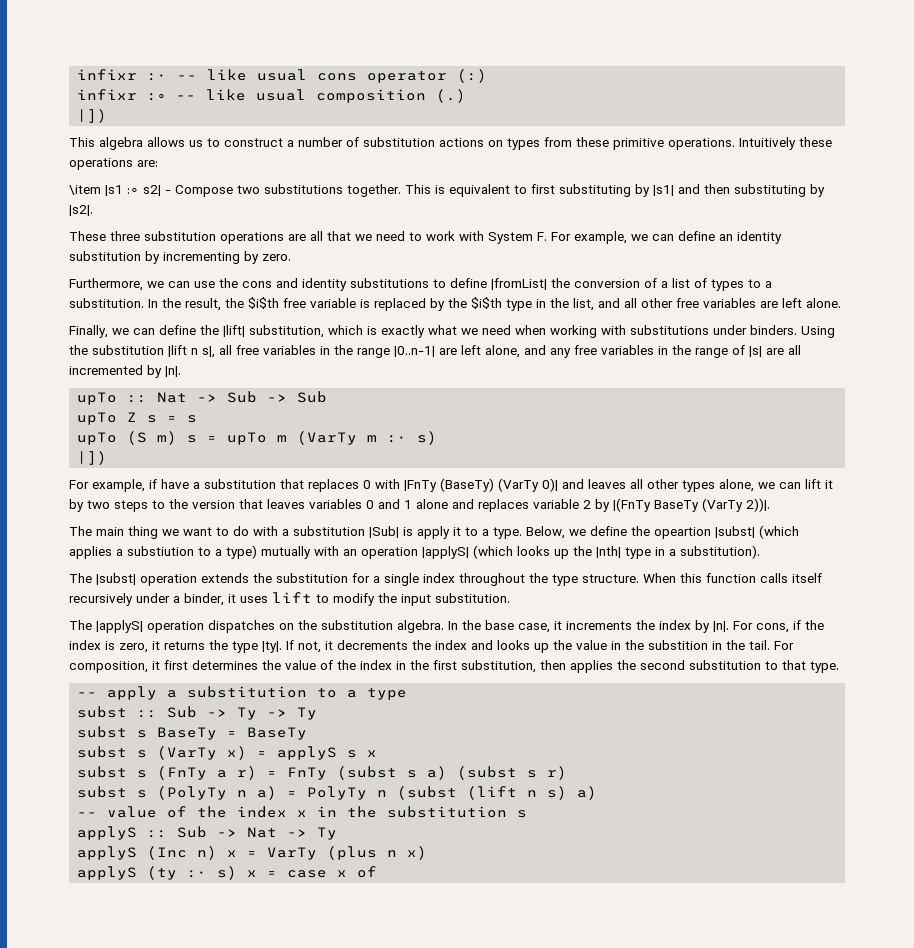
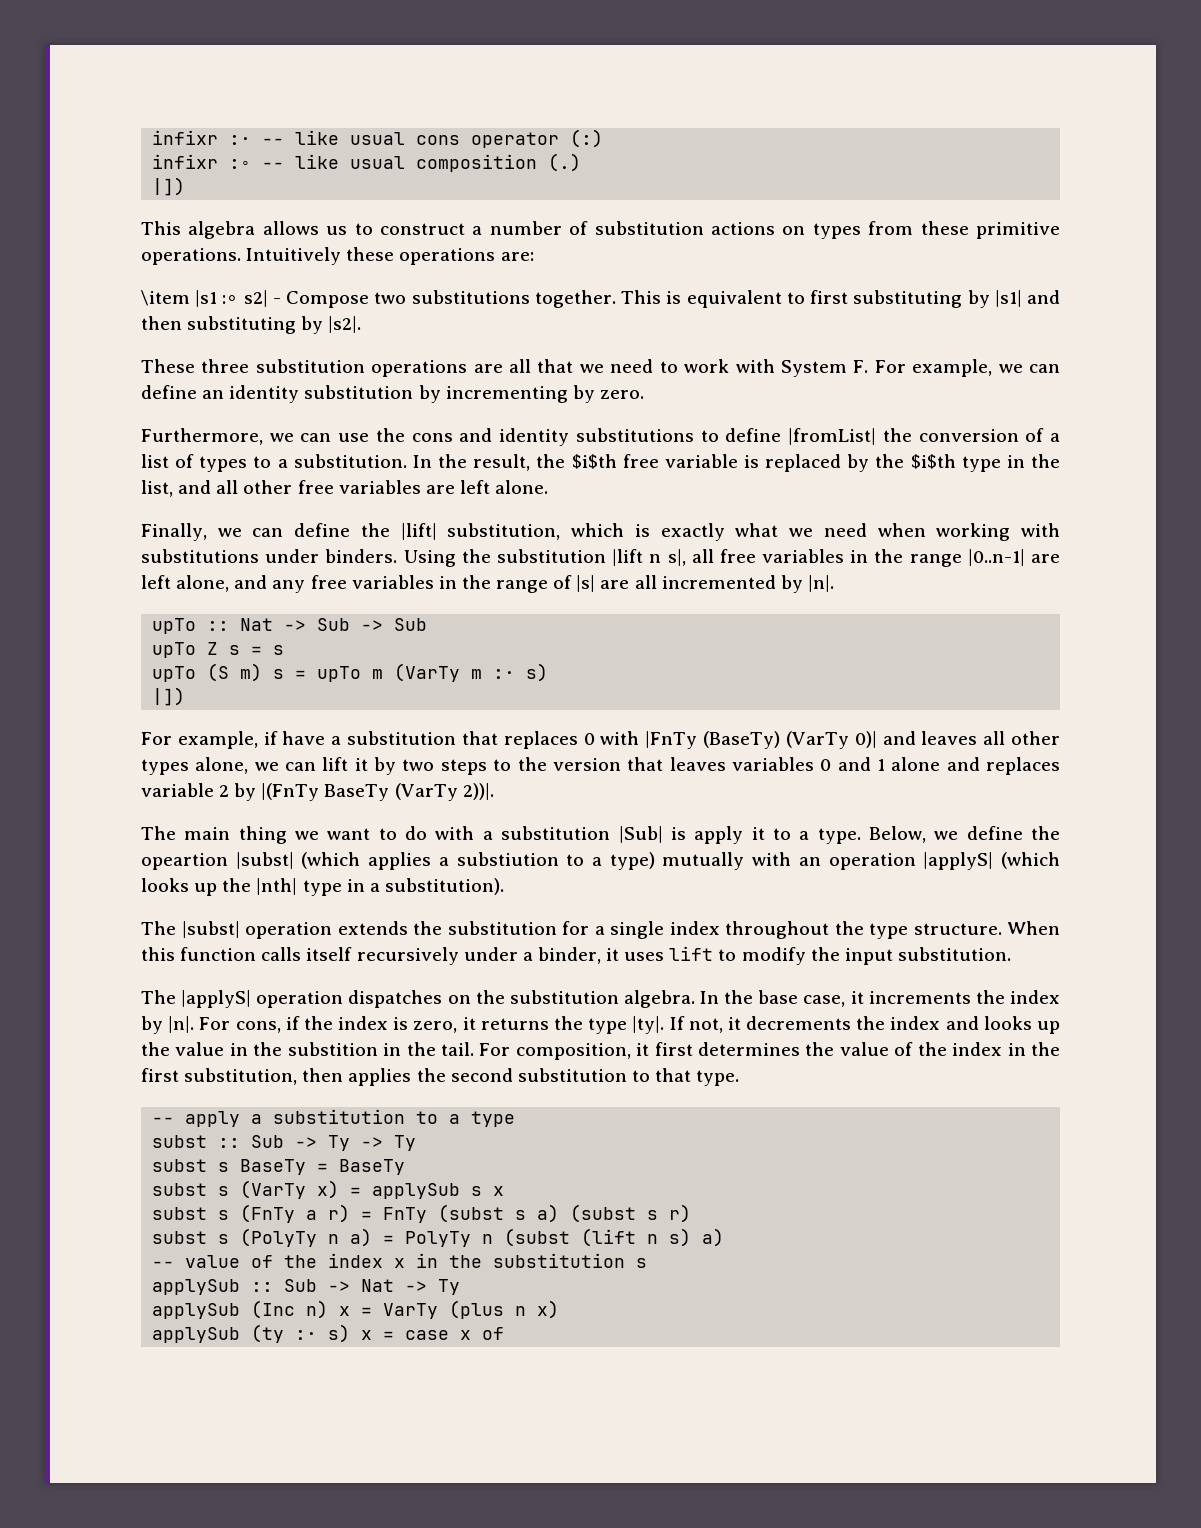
- subst s (VarTy x) = applyS s x
+ subst s (VarTy x) = applySub s x
- applyS :: Sub -> Nat -> Ty
+ applySub :: Sub -> Nat -> Ty
- applyS (Inc n) x = VarTy (plus n x)
+ applySub (Inc n) x = VarTy (plus n x)
- applyS (ty :· s) x = case x of
+ applySub (ty :· s) x = case x of

